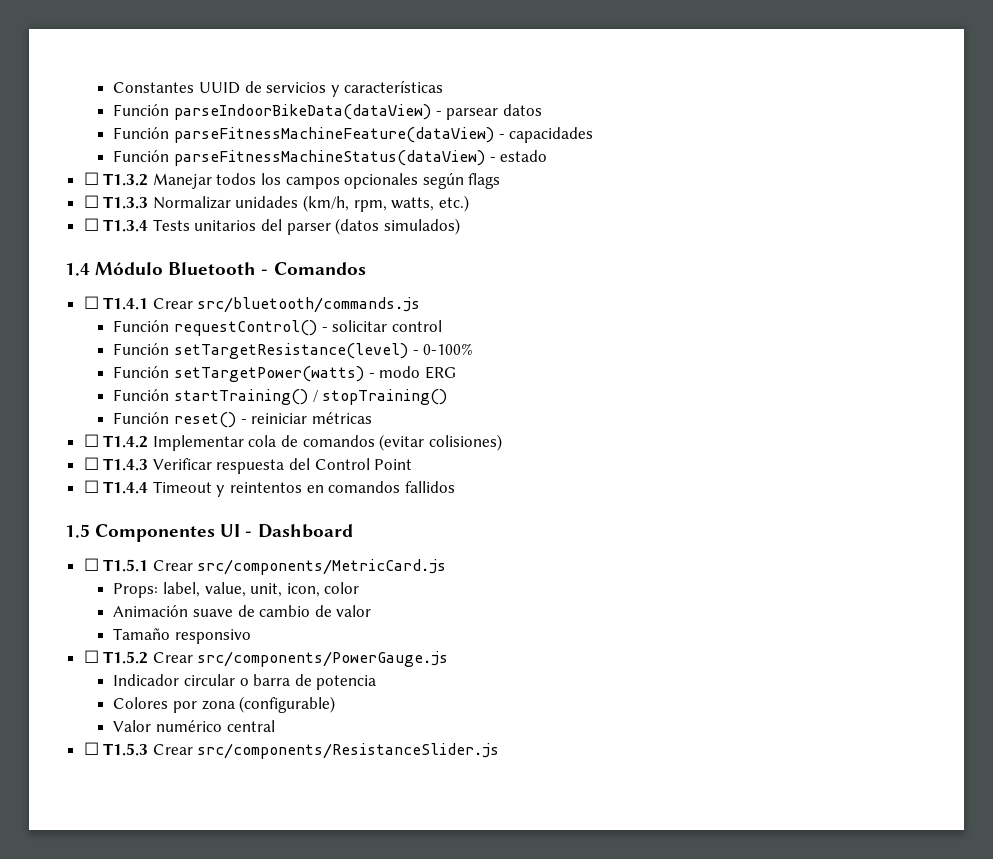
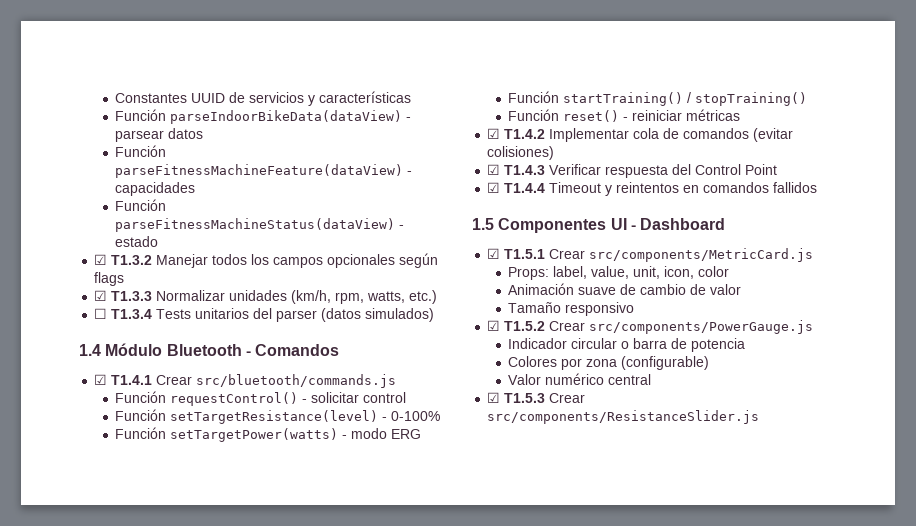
- ☐ T1.3.2 Manejar todos los campos opcionales según flags
+ ☑ T1.3.2 Manejar todos los campos opcionales según flags
- ☐ T1.3.3 Normalizar unidades (km/h, rpm, watts, etc.)
+ ☑ T1.3.3 Normalizar unidades (km/h, rpm, watts, etc.)
- ☐ T1.4.1 Crear src/bluetooth/commands.js
+ ☑ T1.4.1 Crear src/bluetooth/commands.js
- ☐ T1.4.2 Implementar cola de comandos (evitar colisiones)
+ ☑ T1.4.2 Implementar cola de comandos (evitar colisiones)
- ☐ T1.4.3 Verificar respuesta del Control Point
+ ☑ T1.4.3 Verificar respuesta del Control Point
- ☐ T1.4.4 Timeout y reintentos en comandos fallidos
+ ☑ T1.4.4 Timeout y reintentos en comandos fallidos
- ☐ T1.5.1 Crear src/components/MetricCard.js
+ ☑ T1.5.1 Crear src/components/MetricCard.js
- ☐ T1.5.2 Crear src/components/PowerGauge.js
+ ☑ T1.5.2 Crear src/components/PowerGauge.js
- ☐ T1.5.3 Crear src/components/ResistanceSlider.js
+ ☑ T1.5.3 Crear src/components/ResistanceSlider.js

